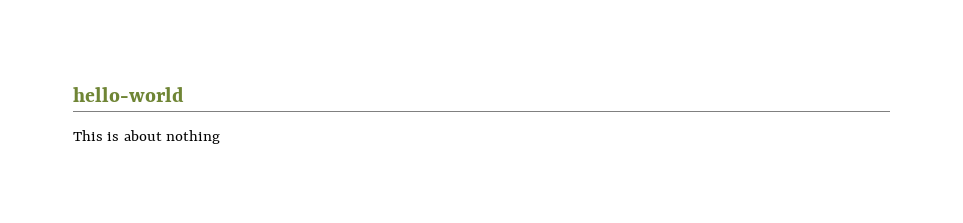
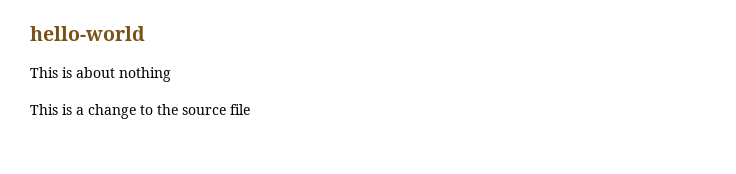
+ This is a change to the source file

